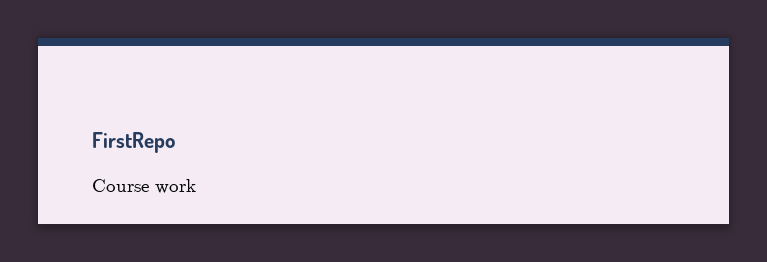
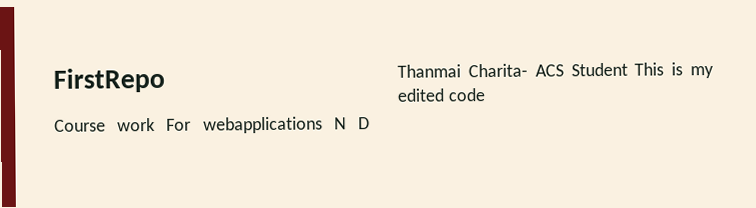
- Course work
+ Course work For webapplications N D Thanmai Charita- ACS Student This is my edited code

